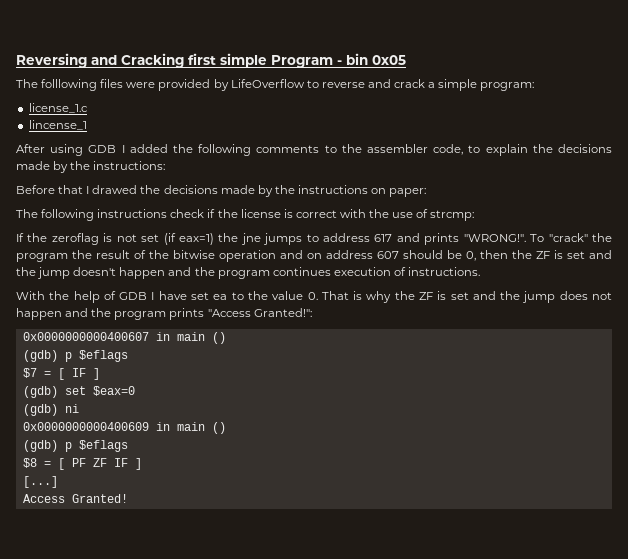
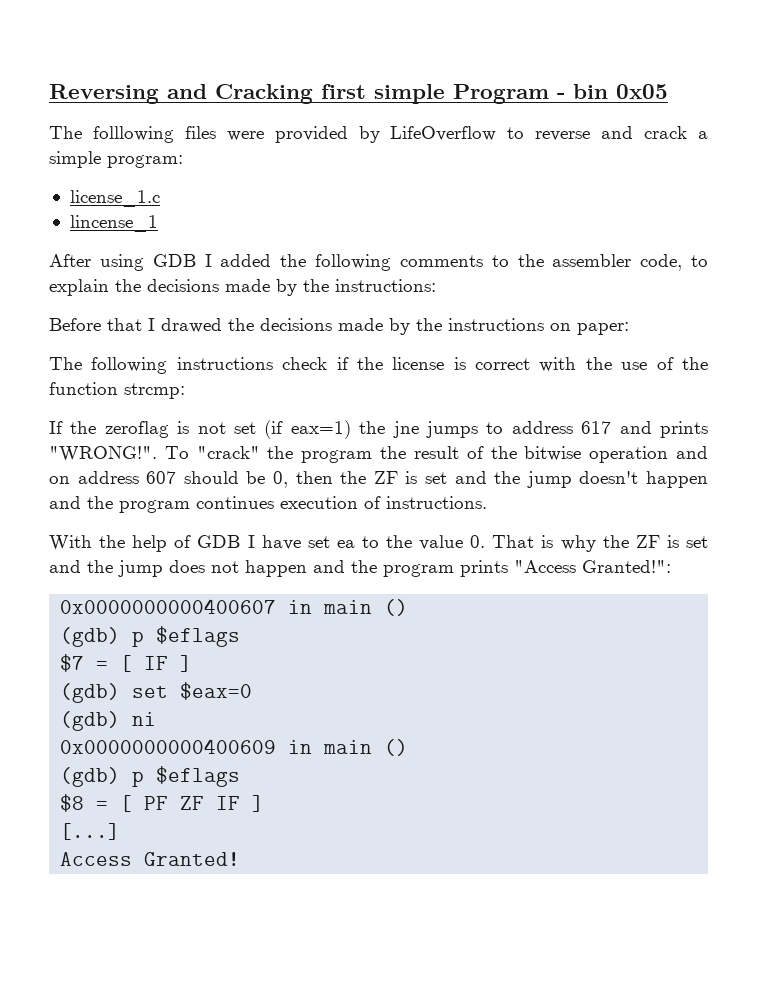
- The following instructions check if the license is correct with the use of strcmp:
+ The following instructions check if the license is correct with the use of the function strcmp:

